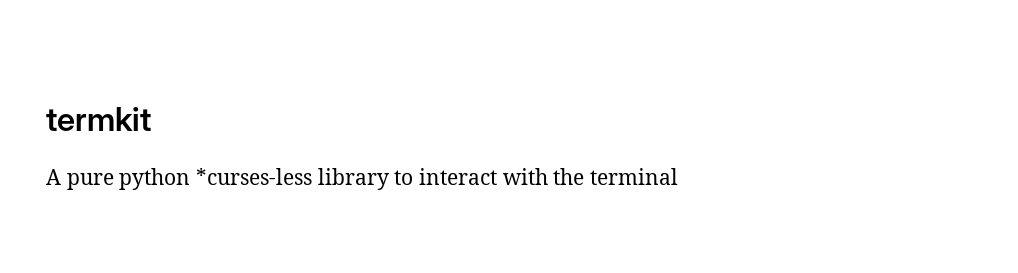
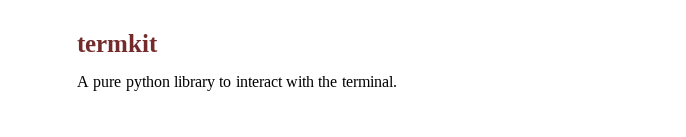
- A pure python *curses-less library to interact with the terminal
+ A pure python library to interact with the terminal.

